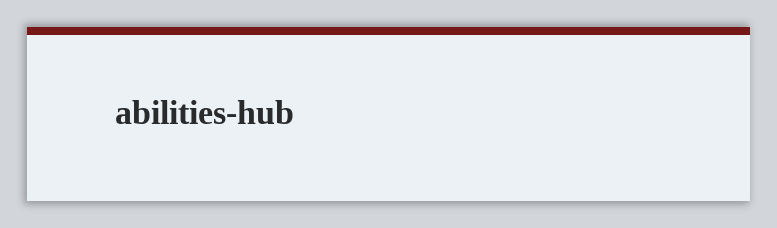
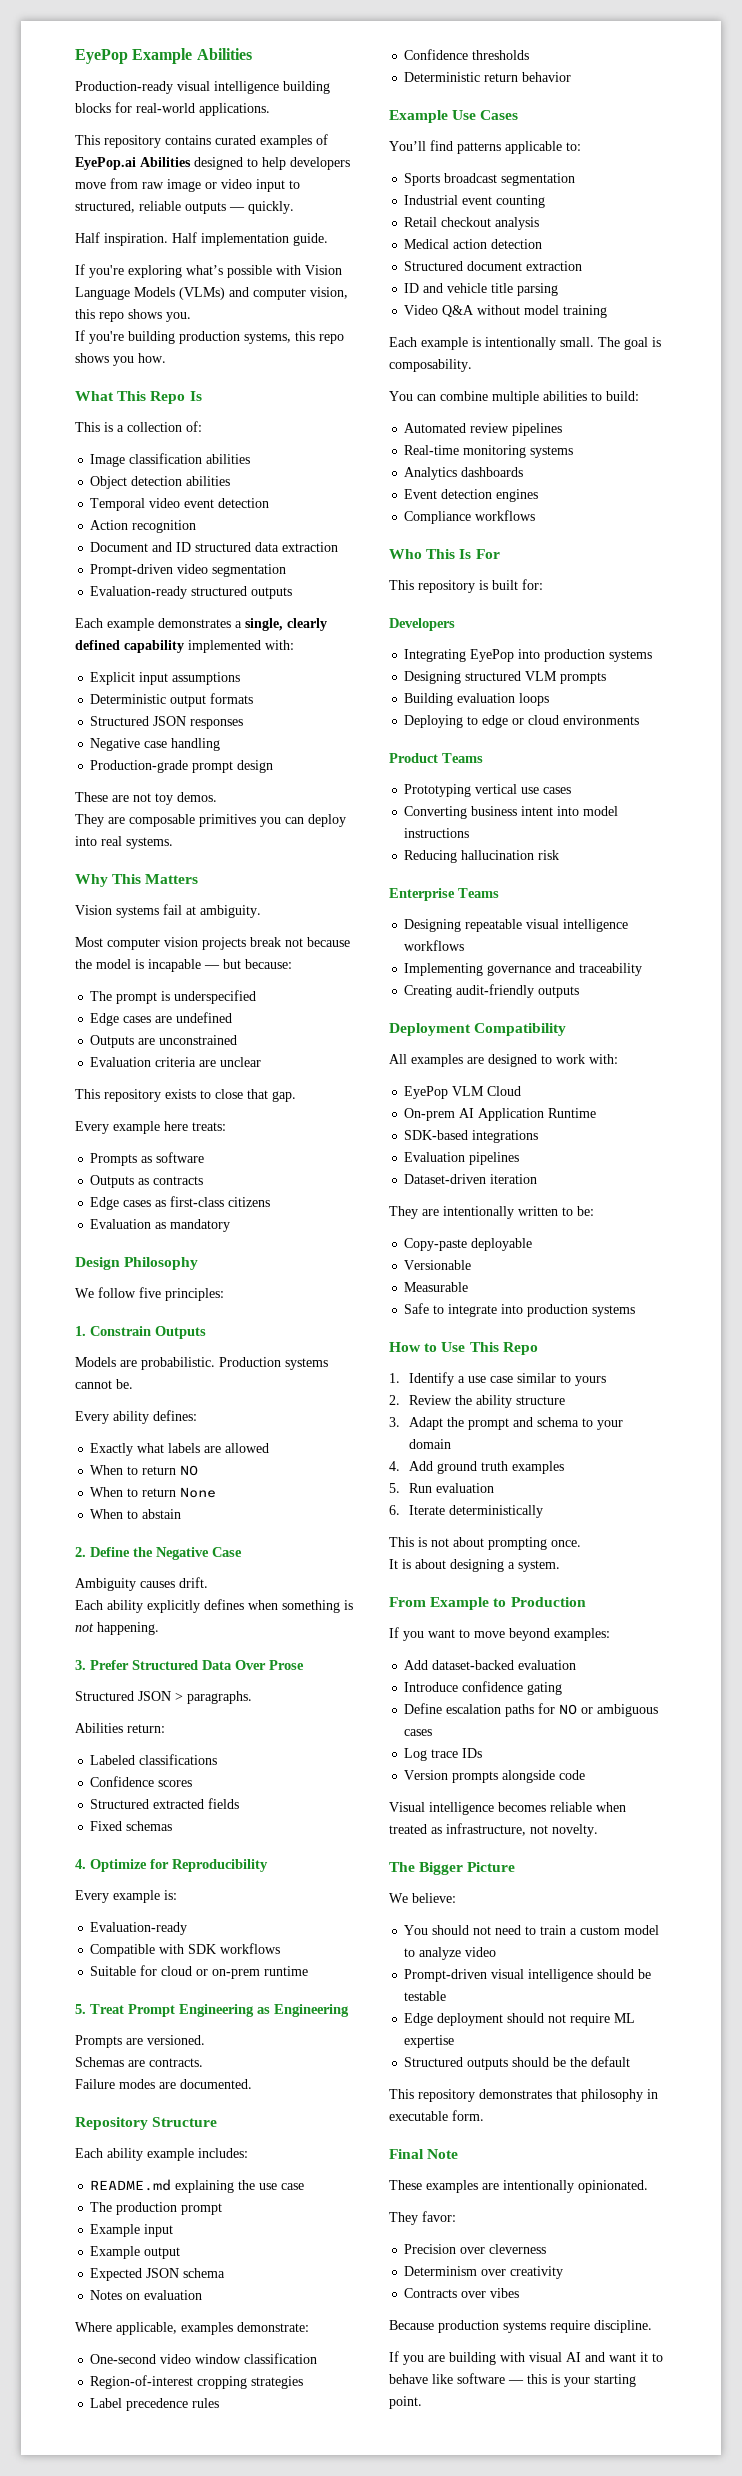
- abilities-hub
+ EyePop Example Abilities
+ Production-ready visual intelligence building blocks for real-world applications.
+ This repository contains curated examples of EyePop.ai Abilities designed to help developers move from raw image or video input to structured, reliable outputs — quickly.
+ Half inspiration. Half implementation guide.
+ If you're exploring what’s possible with Vision Language Models (VLMs) and computer vision, this repo shows you.
+ If you're building production systems, this repo shows you how.
+ What This Repo Is
+ This is a collection of:
+ Image classification abilities
+ Object detection abilities
+ Temporal video event detection
+ Action recognition
+ Document and ID structured data extraction
+ Prompt-driven video segmentation
+ Evaluation-ready structured outputs
+ Each example demonstrates a single, clearly defined capability implemented with:
+ Explicit input assumptions
+ Deterministic output formats
+ Structured JSON responses
+ Negative case handling
+ Production-grade prompt design
+ These are not toy demos.
+ They are composable primitives you can deploy into real systems.
+ Why This Matters
+ Vision systems fail at ambiguity.
+ Most computer vision projects break not because the model is incapable — but because:
+ The prompt is underspecified
+ Edge cases are undefined
+ Outputs are unconstrained
+ Evaluation criteria are unclear
+ This repository exists to close that gap.
+ Every example here treats:
+ Prompts as software
+ Outputs as contracts
+ Edge cases as first-class citizens
+ Evaluation as mandatory
+ Design Philosophy
+ We follow five principles:
+ 1. Constrain Outputs
+ Models are probabilistic. Production systems cannot be.
+ Every ability defines:
+ Exactly what labels are allowed
+ When to return NO
+ When to return None
+ When to abstain
+ 2. Define the Negative Case
+ Ambiguity causes drift.
+ Each ability explicitly defines when something is not happening.
+ 3. Prefer Structured Data Over Prose
+ Structured JSON > paragraphs.
+ Abilities return:
+ Labeled classifications
+ Confidence scores
+ Structured extracted fields
+ Fixed schemas
+ 4. Optimize for Reproducibility
+ Every example is:
+ Evaluation-ready
+ Compatible with SDK workflows
+ Suitable for cloud or on-prem runtime
+ 5. Treat Prompt Engineering as Engineering
+ Prompts are versioned.
+ Schemas are contracts.
+ Failure modes are documented.
+ Repository Structure
+ Each ability example includes:
+ README.md explaining the use case
+ The production prompt
+ Example input
+ Example output
+ Expected JSON schema
+ Notes on evaluation
+ Where applicable, examples demonstrate:
+ One-second video window classification
+ Region-of-interest cropping strategies
+ Label precedence rules
+ Confidence thresholds
+ Deterministic return behavior
+ Example Use Cases
+ You’ll find patterns applicable to:
+ Sports broadcast segmentation
+ Industrial event counting
+ Retail checkout analysis
+ Medical action detection
+ Structured document extraction
+ ID and vehicle title parsing
+ Video Q&A without model training
+ Each example is intentionally small. The goal is composability.
+ You can combine multiple abilities to build:
+ Automated review pipelines
+ Real-time monitoring systems
+ Analytics dashboards
+ Event detection engines
+ Compliance workflows
+ Who This Is For
+ This repository is built for:
+ Developers
+ Integrating EyePop into production systems
+ Designing structured VLM prompts
+ Building evaluation loops
+ Deploying to edge or cloud environments
+ Product Teams
+ Prototyping vertical use cases
+ Converting business intent into model instructions
+ Reducing hallucination risk
+ Enterprise Teams
+ Designing repeatable visual intelligence workflows
+ Implementing governance and traceability
+ Creating audit-friendly outputs
+ Deployment Compatibility
+ All examples are designed to work with:
+ EyePop VLM Cloud
+ On-prem AI Application Runtime
+ SDK-based integrations
+ Evaluation pipelines
+ Dataset-driven iteration
+ They are intentionally written to be:
+ Copy-paste deployable
+ Versionable
+ Measurable
+ Safe to integrate into production systems
+ How to Use This Repo
+ 1. Identify a use case similar to yours
+ 2. Review the ability structure
+ 3. Adapt the prompt and schema to your domain
+ 4. Add ground truth examples
+ 5. Run evaluation
+ 6. Iterate deterministically
+ This is not about prompting once.
+ It is about designing a system.
+ From Example to Production
+ If you want to move beyond examples:
+ Add dataset-backed evaluation
+ Introduce confidence gating
+ Define escalation paths for NO or ambiguous cases
+ Log trace IDs
+ Version prompts alongside code
+ Visual intelligence becomes reliable when treated as infrastructure, not novelty.
+ The Bigger Picture
+ We believe:
+ You should not need to train a custom model to analyze video
+ Prompt-driven visual intelligence should be testable
+ Edge deployment should not require ML expertise
+ Structured outputs should be the default
+ This repository demonstrates that philosophy in executable form.
+ Final Note
+ These examples are intentionally opinionated.
+ They favor:
+ Precision over cleverness
+ Determinism over creativity
+ Contracts over vibes
+ Because production systems require discipline.
+ If you are building with visual AI and want it to behave like software — this is your starting point.

